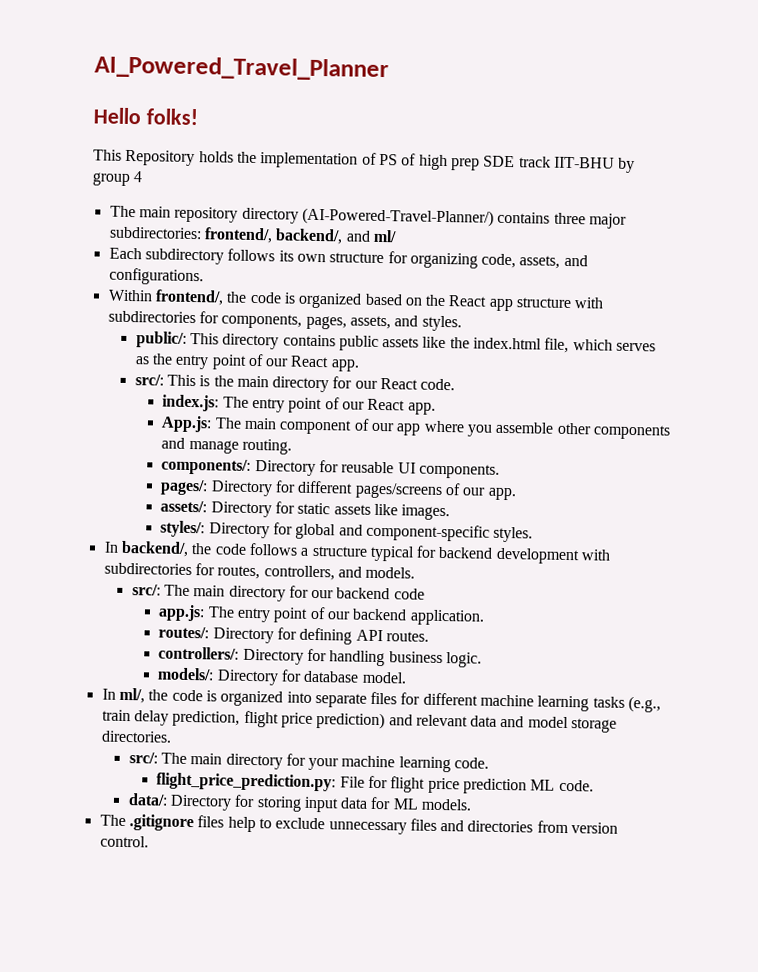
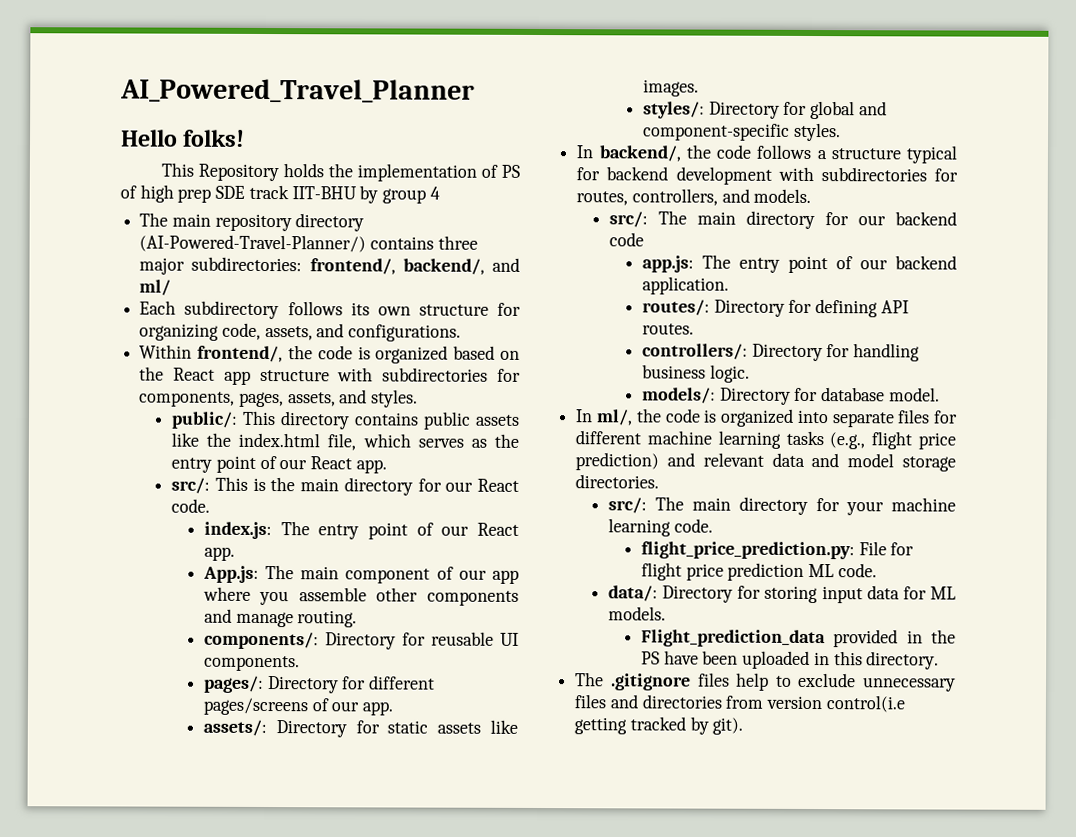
- In ml/, the code is organized into separate files for different machine learning tasks (e.g., train delay prediction, flight price prediction) and relevant data and model storage directories.
+ In ml/, the code is organized into separate files for different machine learning tasks (e.g., flight price prediction) and relevant data and model storage directories.
+ Flight_prediction_data provided in the PS have been uploaded in this directory.
- The .gitignore files help to exclude unnecessary files and directories from version control.
+ The .gitignore files help to exclude unnecessary files and directories from version control(i.e getting tracked by git).

